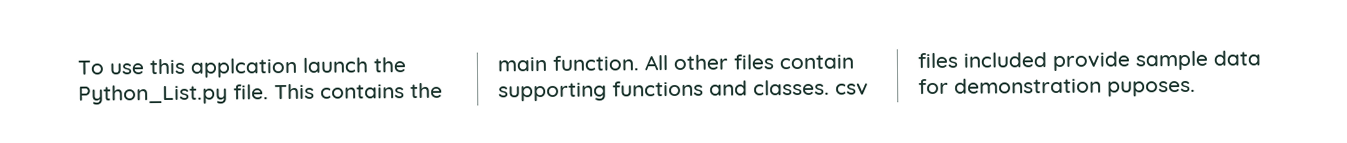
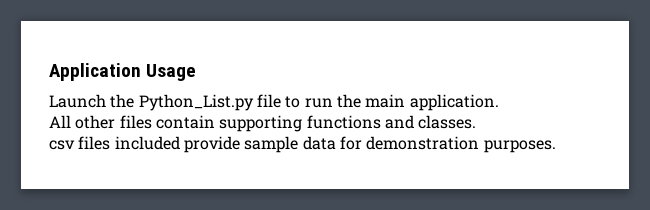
- To use this applcation launch the Python_List.py file. This contains the main function. All other files contain supporting functions and classes. csv files included provide sample data for demonstration puposes.
+ Application Usage
+ Launch the Python_List.py file to run the main application.
+ All other files contain supporting functions and classes.
+ csv files included provide sample data for demonstration purposes.

